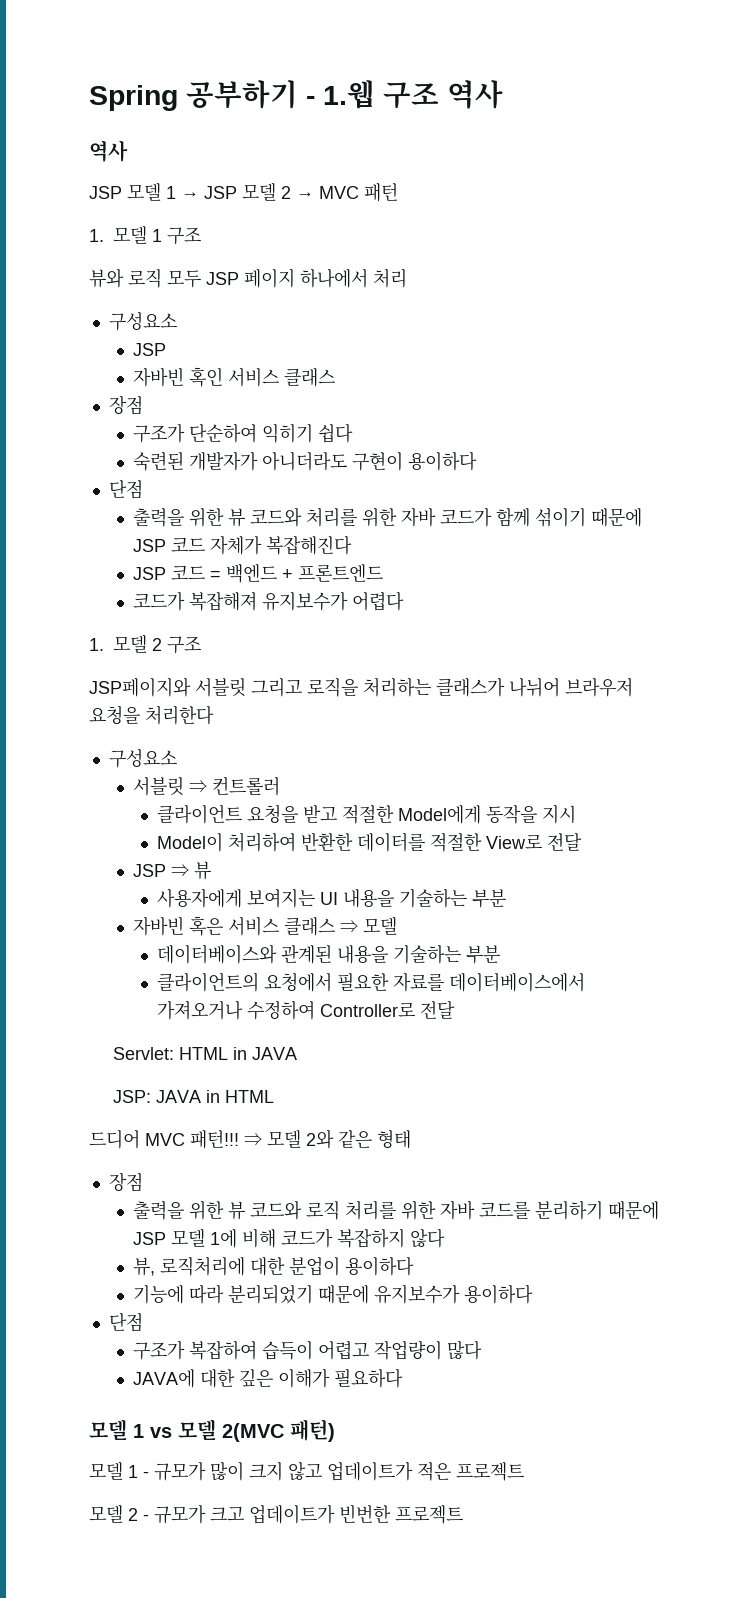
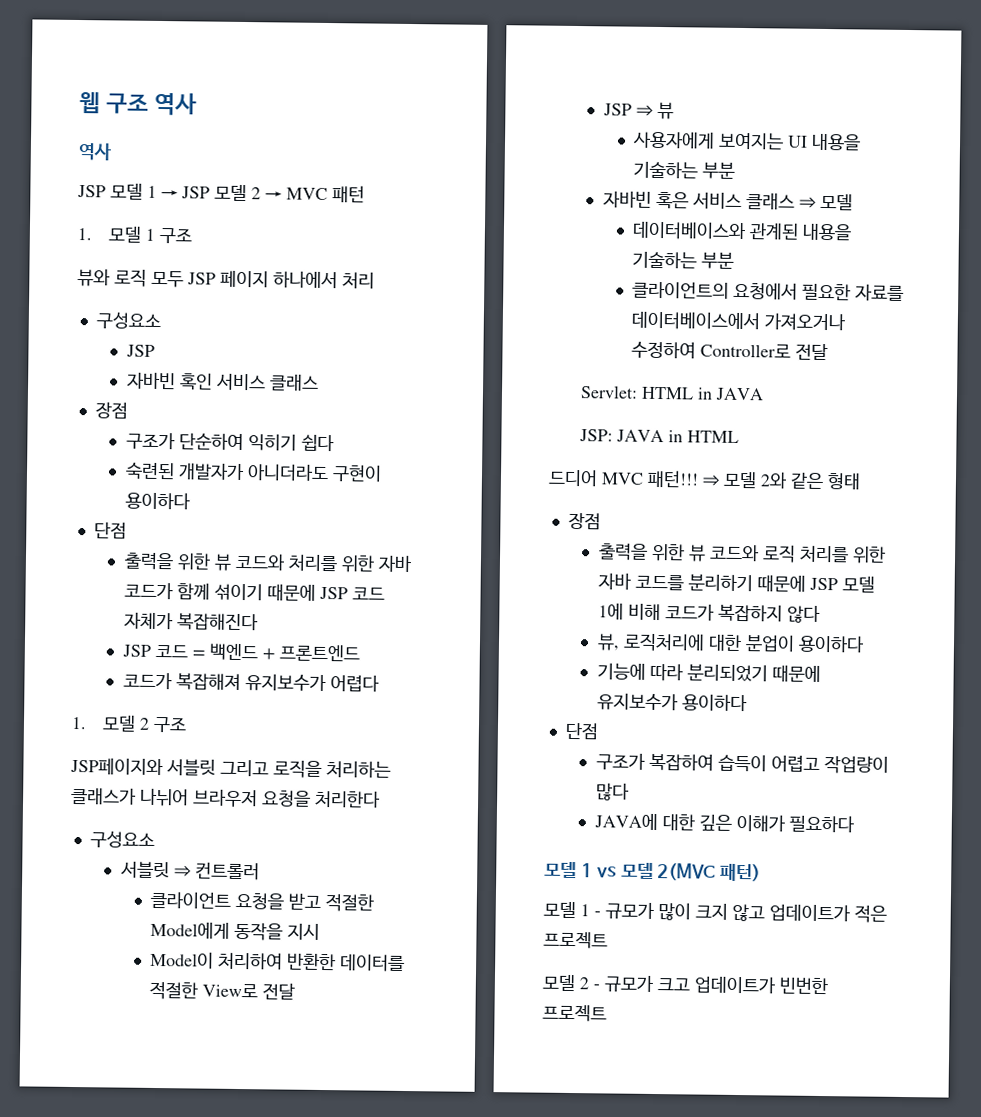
- Spring 공부하기 - 1.웹 구조 역사
+ 웹 구조 역사

